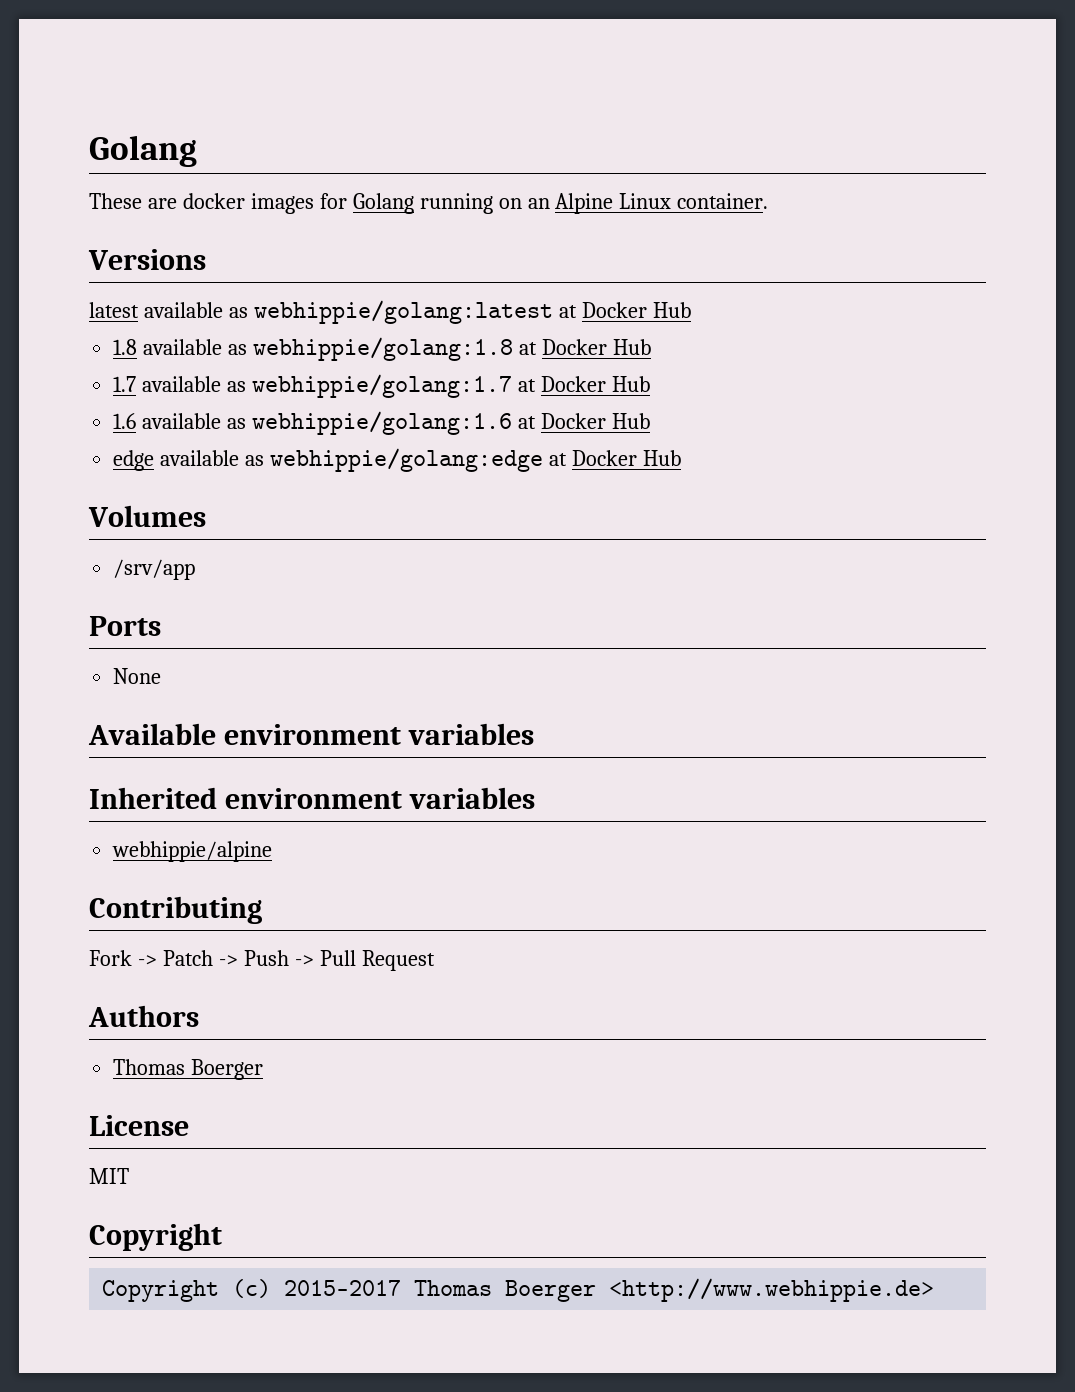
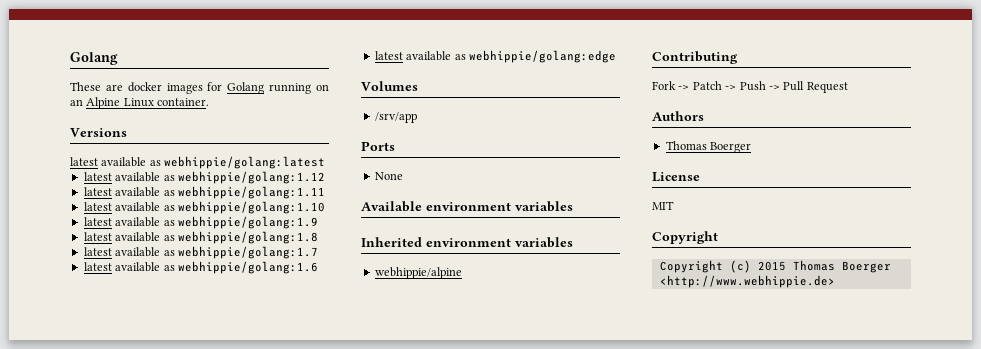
- latest available as webhippie/golang:latest at Docker Hub
- 1.8 available as webhippie/golang:1.8 at Docker Hub
- 1.7 available as webhippie/golang:1.7 at Docker Hub
- 1.6 available as webhippie/golang:1.6 at Docker Hub
- edge available as webhippie/golang:edge at Docker Hub
+ latest available as webhippie/golang:latest
+ latest available as webhippie/golang:1.12
+ latest available as webhippie/golang:1.11
+ latest available as webhippie/golang:1.10
+ latest available as webhippie/golang:1.9
+ latest available as webhippie/golang:1.8
+ latest available as webhippie/golang:1.7
+ latest available as webhippie/golang:1.6
+ latest available as webhippie/golang:edge
- Copyright (c) 2015-2017 Thomas Boerger <http://www.webhippie.de>
+ Copyright (c) 2015 Thomas Boerger <http://www.webhippie.de>

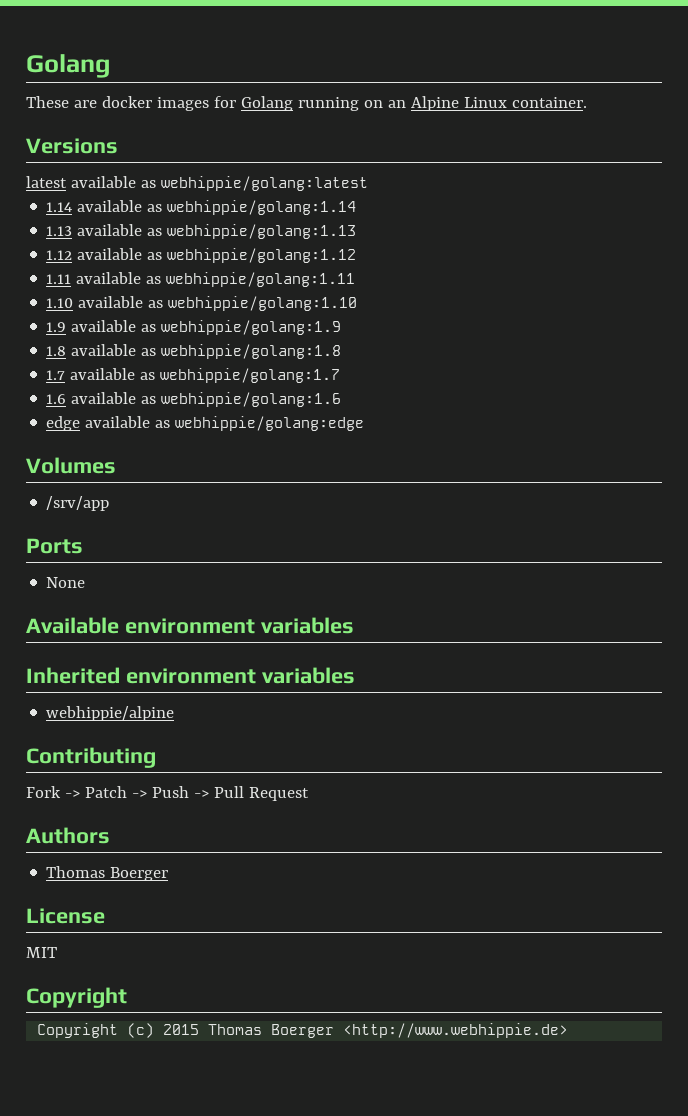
- latest available as webhippie/golang:1.12
+ 1.14 available as webhippie/golang:1.14
+ 1.13 available as webhippie/golang:1.13
+ 1.12 available as webhippie/golang:1.12
- latest available as webhippie/golang:1.11
+ 1.11 available as webhippie/golang:1.11
- latest available as webhippie/golang:1.10
+ 1.10 available as webhippie/golang:1.10
- latest available as webhippie/golang:1.9
+ 1.9 available as webhippie/golang:1.9
- latest available as webhippie/golang:1.8
+ 1.8 available as webhippie/golang:1.8
- latest available as webhippie/golang:1.7
+ 1.7 available as webhippie/golang:1.7
- latest available as webhippie/golang:1.6
+ 1.6 available as webhippie/golang:1.6
- latest available as webhippie/golang:edge
+ edge available as webhippie/golang:edge

